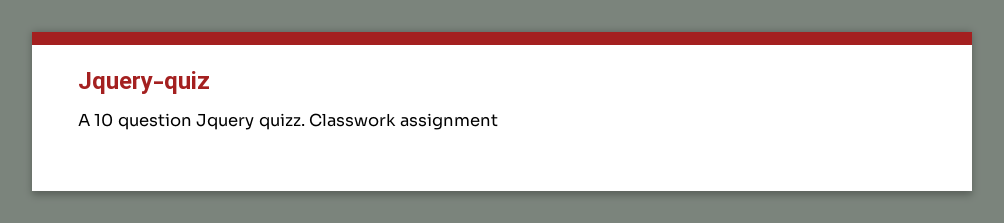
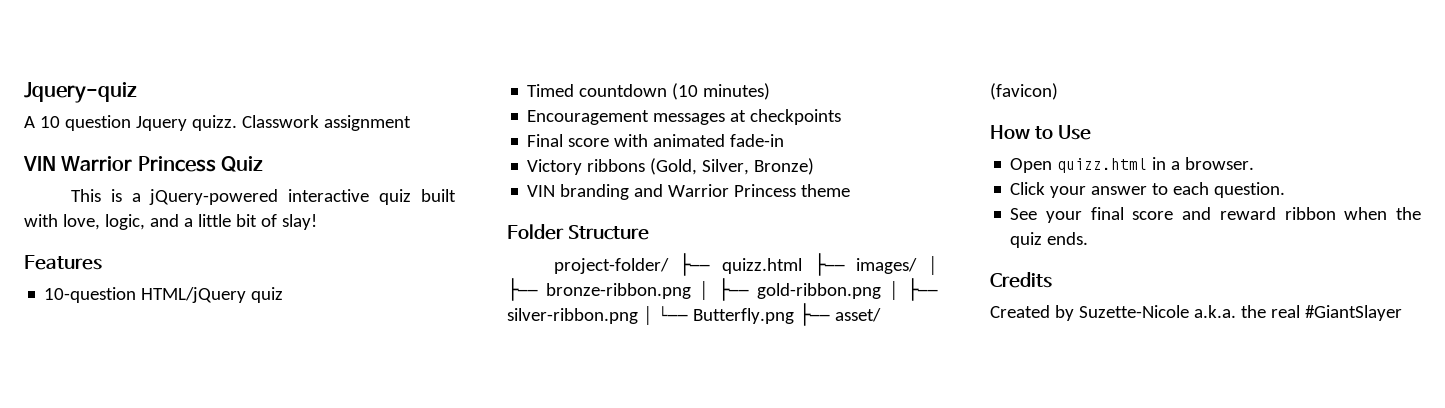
+ VIN Warrior Princess Quiz
+ This is a jQuery-powered interactive quiz built with love, logic, and a little bit of slay!
+ Features
+ 10-question HTML/jQuery quiz
+ Timed countdown (10 minutes)
+ Encouragement messages at checkpoints
+ Final score with animated fade-in
+ Victory ribbons (Gold, Silver, Bronze)
+ VIN branding and Warrior Princess theme
+ Folder Structure
+ project-folder/ ├── quizz.html ├── images/ │ ├── bronze-ribbon.png │ ├── gold-ribbon.png │ ├── silver-ribbon.png │ └── Butterfly.png ├── asset/ (favicon)
+ How to Use
+ Open quizz.html in a browser.
+ Click your answer to each question.
+ See your final score and reward ribbon when the quiz ends.
+ Credits
+ Created by Suzette-Nicole a.k.a. the real #GiantSlayer

